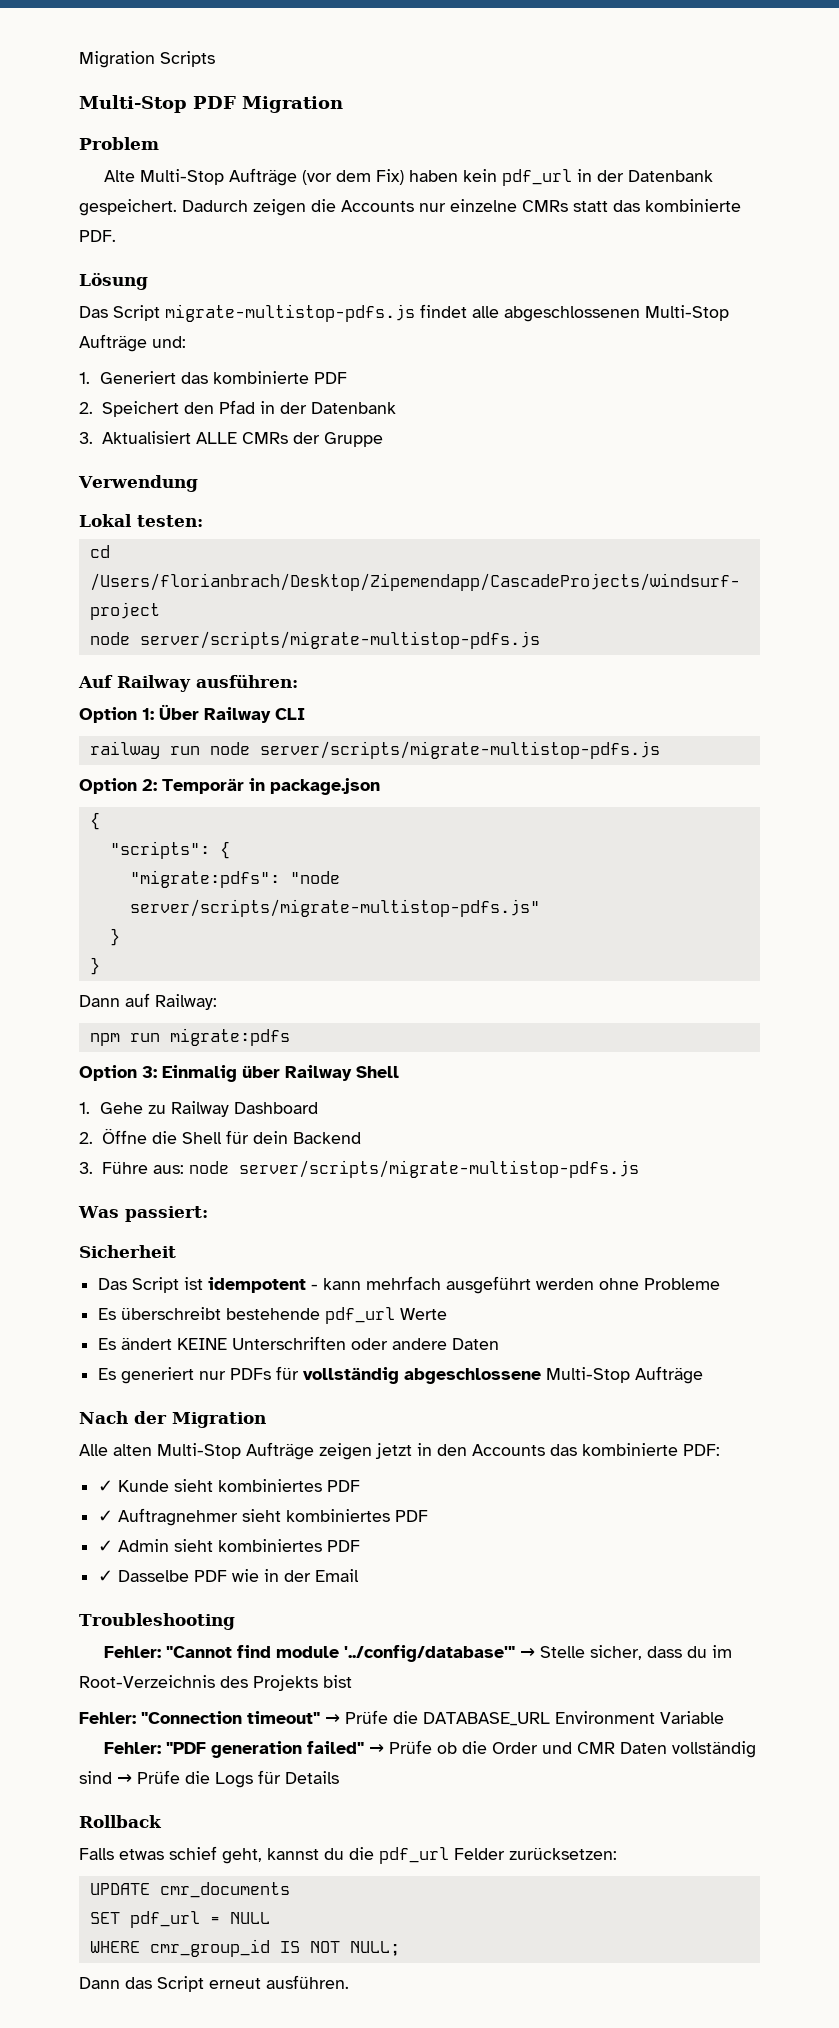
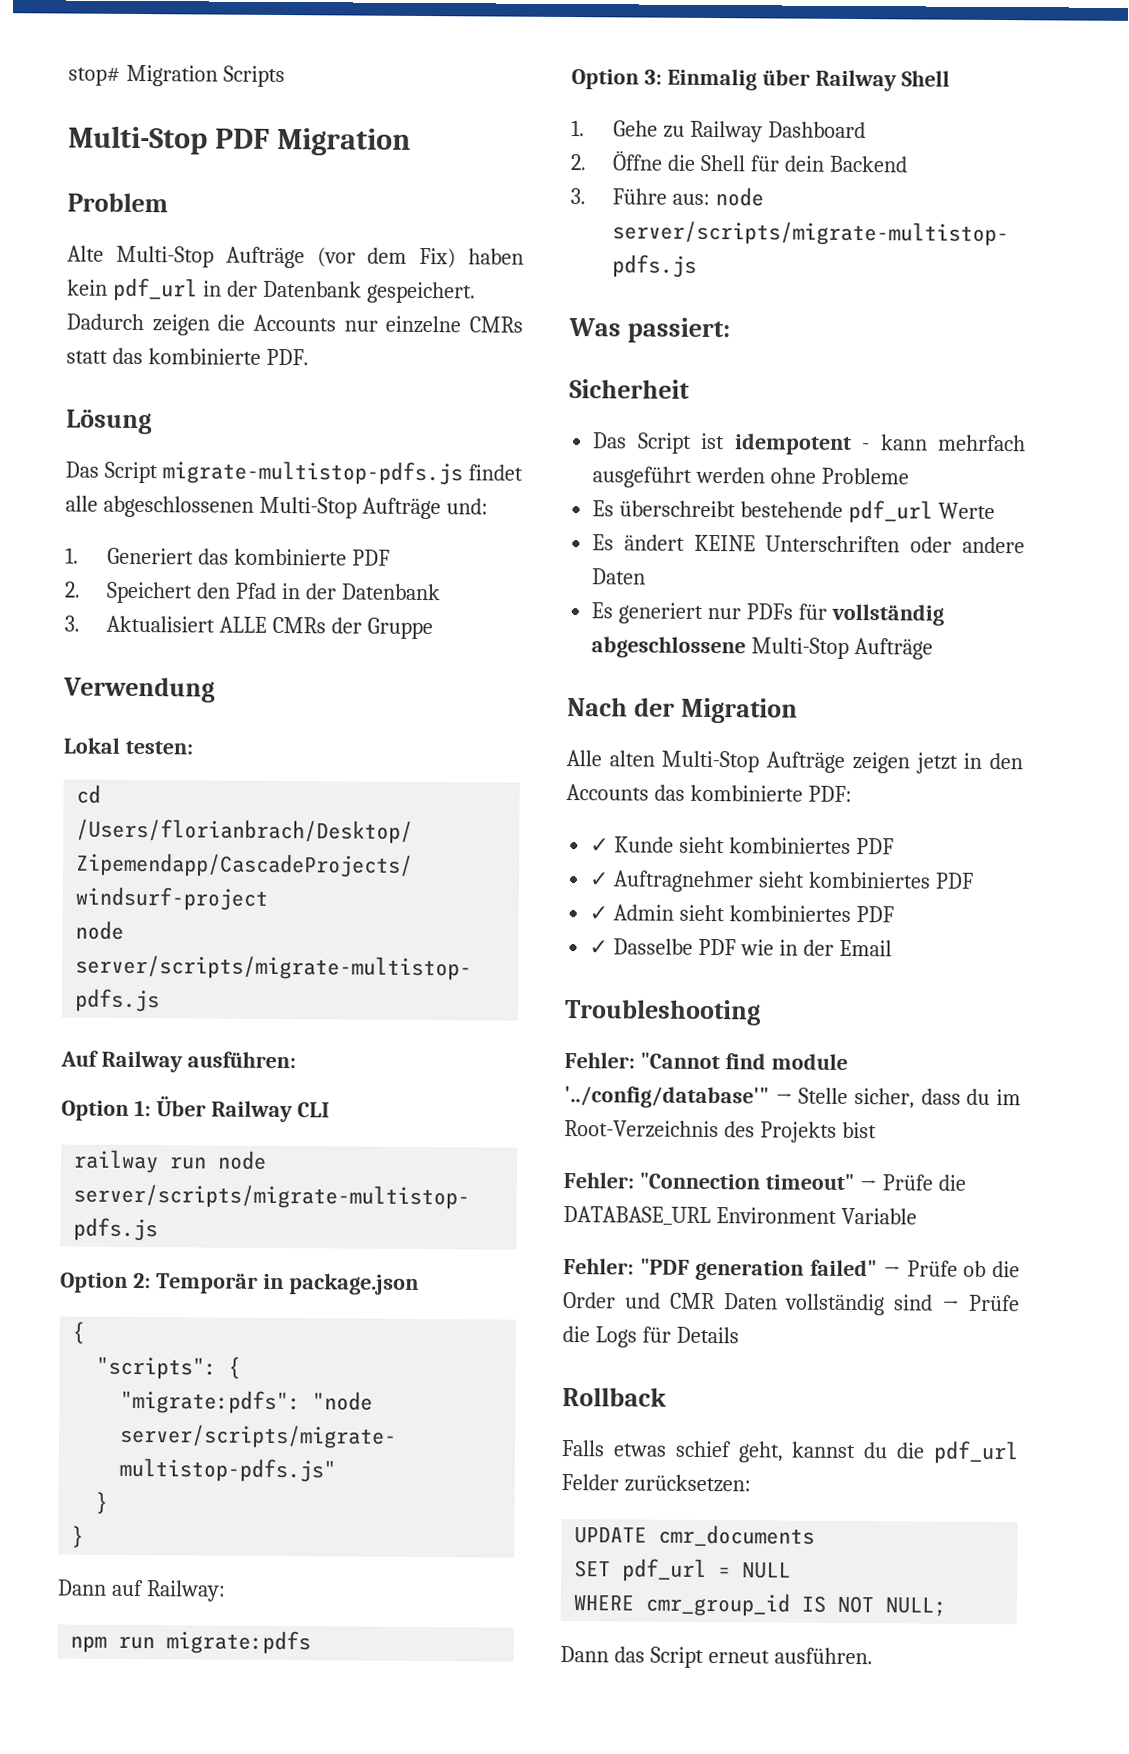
- Migration Scripts
+ stop# Migration Scripts

